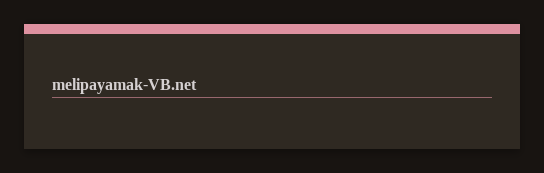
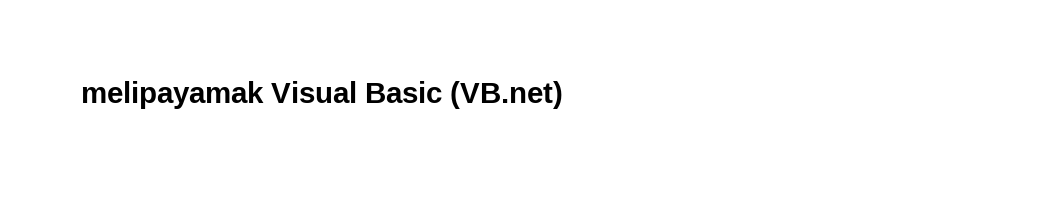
- melipayamak-VB.net
+ melipayamak Visual Basic (VB.net)

